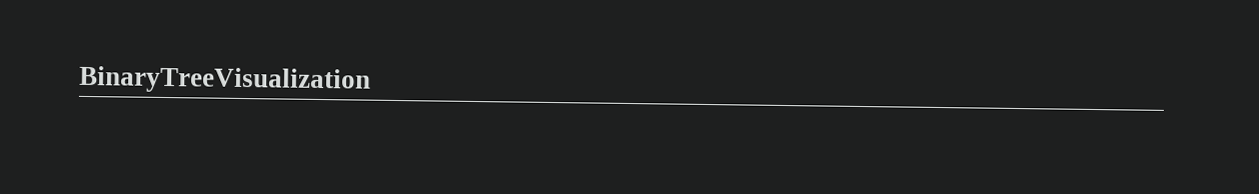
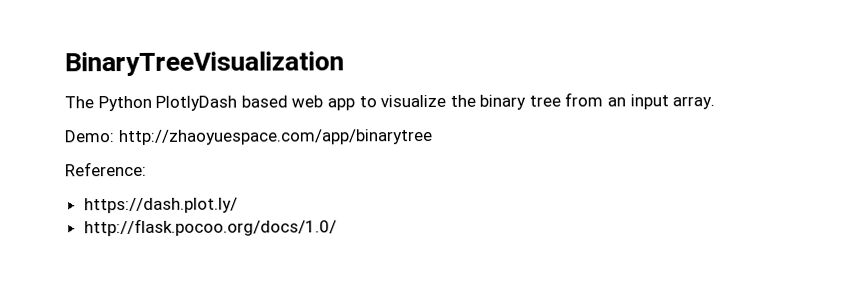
+ The Python PlotlyDash based web app to visualize the binary tree from an input array.
+ Demo: http://zhaoyuespace.com/app/binarytree
+ Reference:
+ https://dash.plot.ly/
+ http://flask.pocoo.org/docs/1.0/

